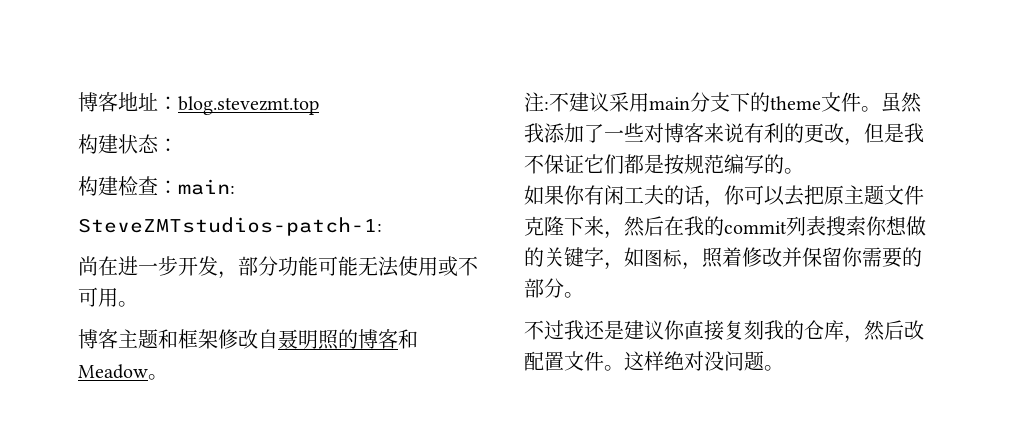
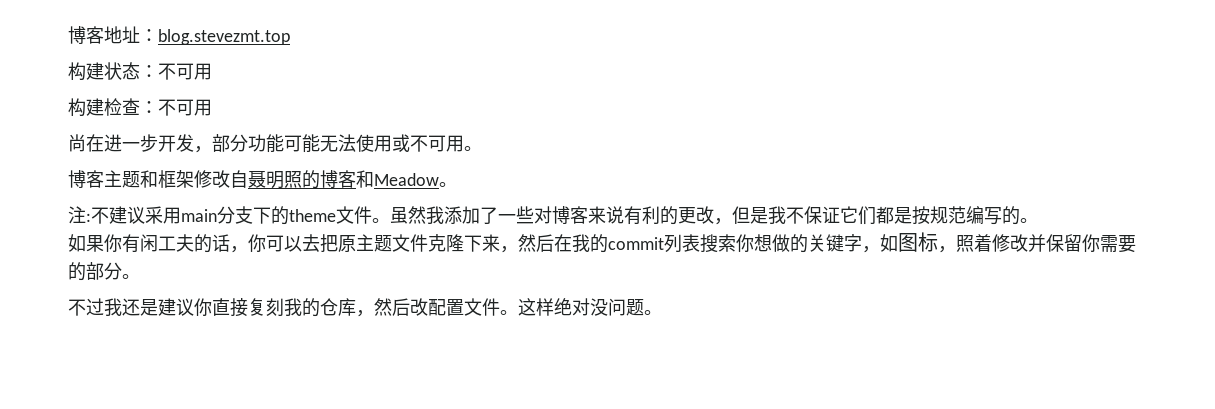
- 构建状态：
+ 构建状态：不可用
- 构建检查：main:
- SteveZMTstudios-patch-1:
+ 构建检查：不可用

